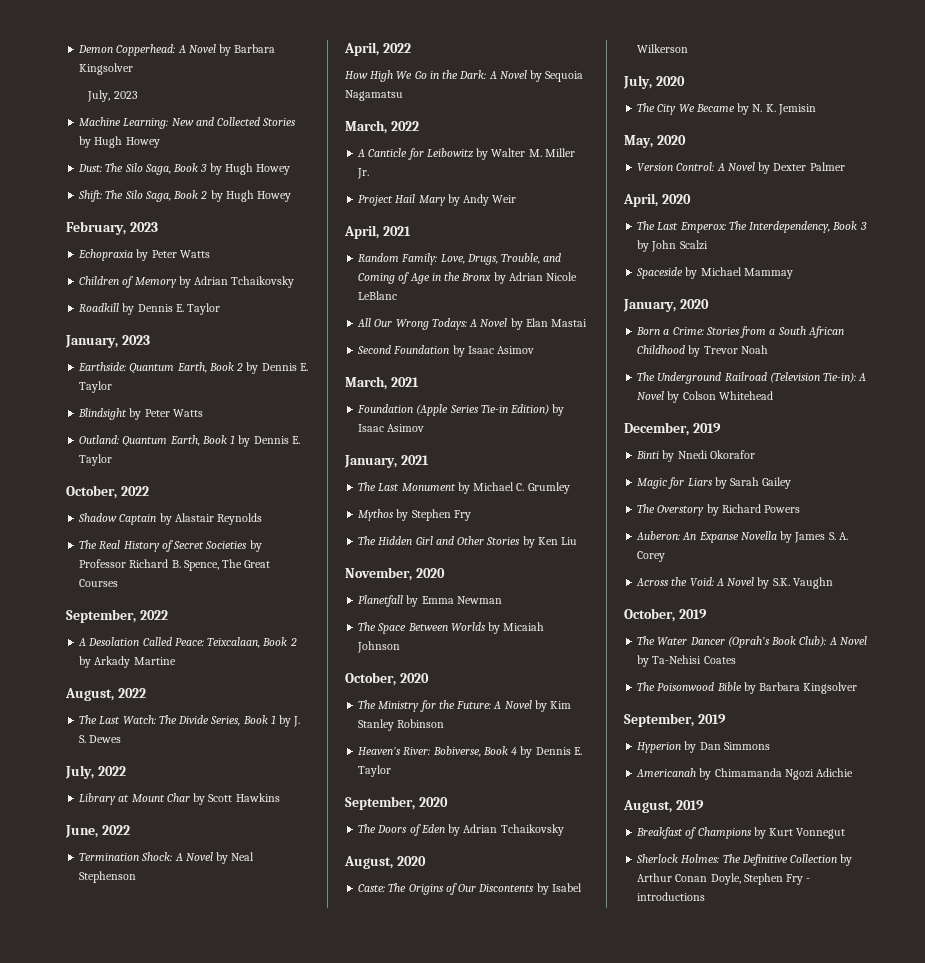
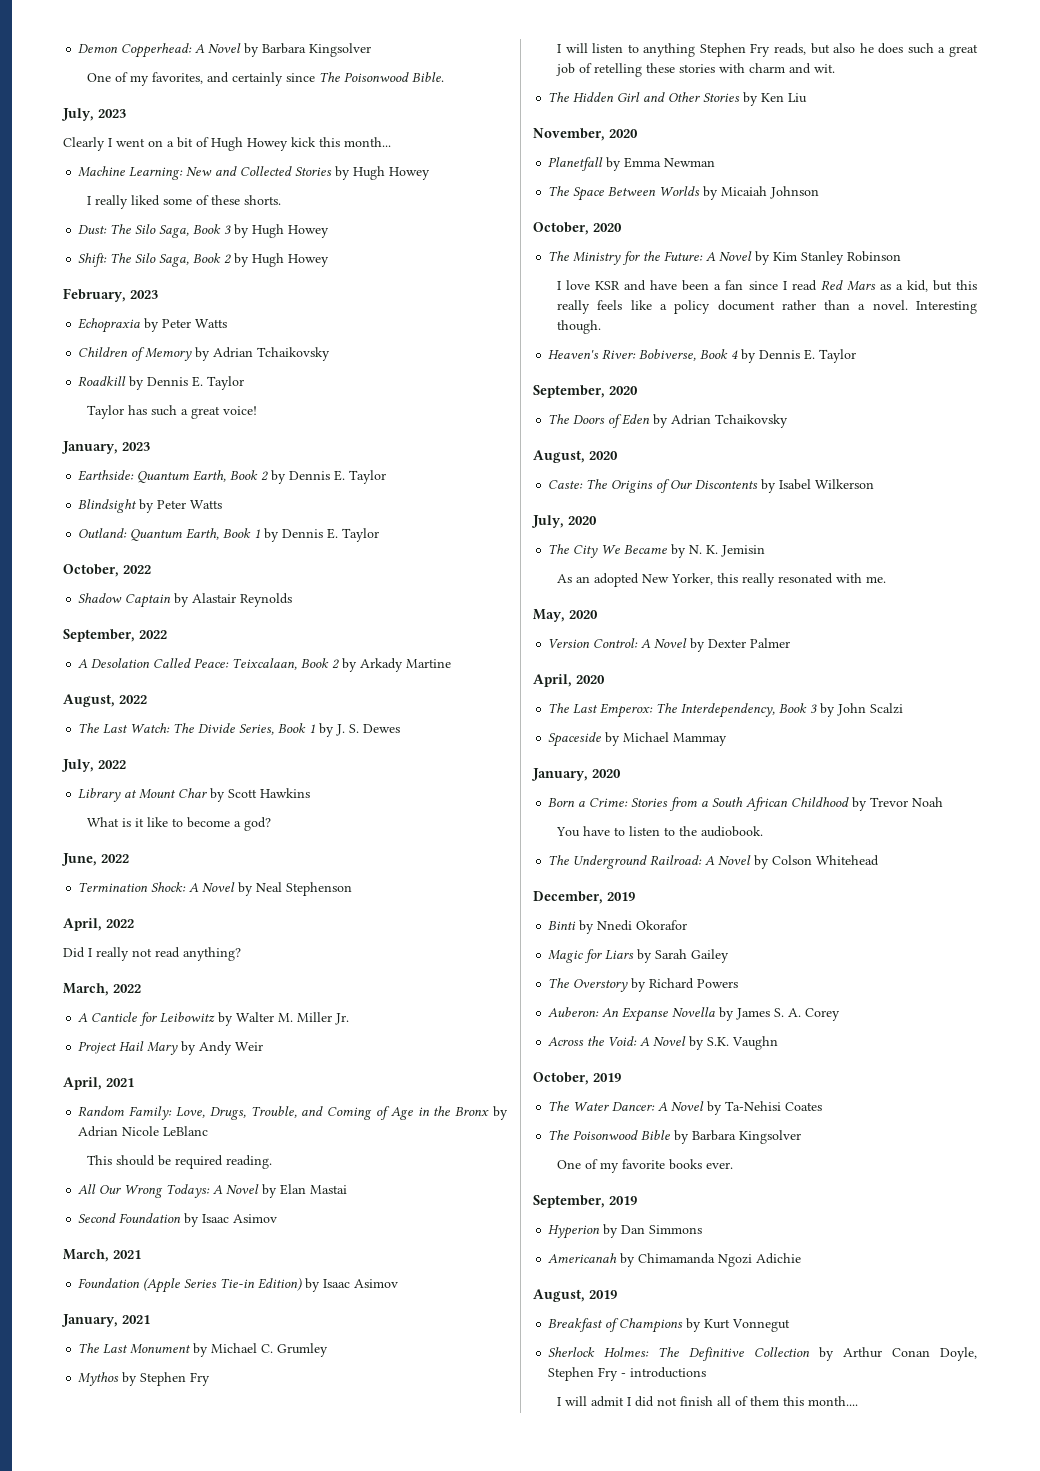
+ One of my favorites, and certainly since The Poisonwood Bible.
  July, 2023
+ Clearly I went on a bit of Hugh Howey kick this month...
+ I really liked some of these shorts.
+ Taylor has such a great voice!
- The Real History of Secret Societies by Professor Richard B. Spence, The Great Courses
+ What is it like to become a god?
- How High We Go in the Dark: A Novel by Sequoia Nagamatsu
+ Did I really not read anything?
+ This should be required reading.
+ I will listen to anything Stephen Fry reads, but also he does such a great job of retelling these stories with charm and wit.
+ I love KSR and have been a fan since I read Red Mars as a kid, but this really feels like a policy document rather than a novel. Interesting though.
+ As an adopted New Yorker, this really resonated with me.
+ You have to listen to the audiobook.
- The Underground Railroad (Television Tie-in): A Novel by Colson Whitehead
+ The Underground Railroad: A Novel by Colson Whitehead
- The Water Dancer (Oprah’s Book Club): A Novel by Ta-Nehisi Coates
+ The Water Dancer: A Novel by Ta-Nehisi Coates
+ One of my favorite books ever.
+ I will admit I did not finish all of them this month....

